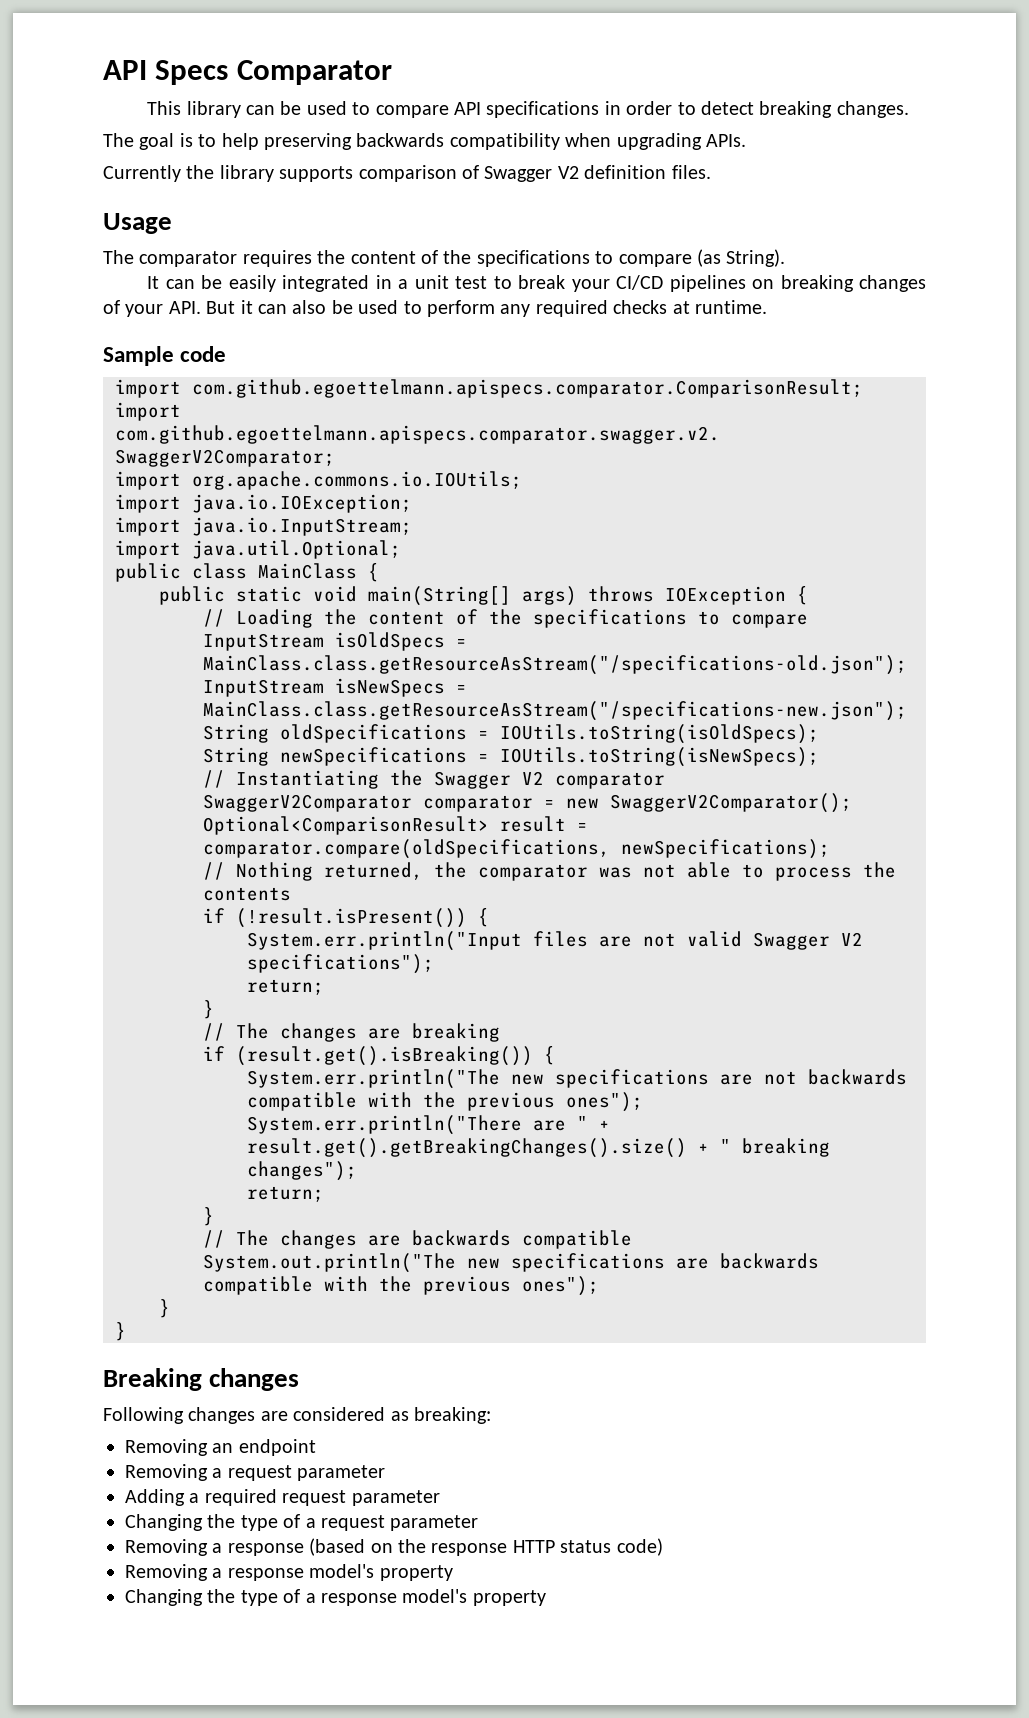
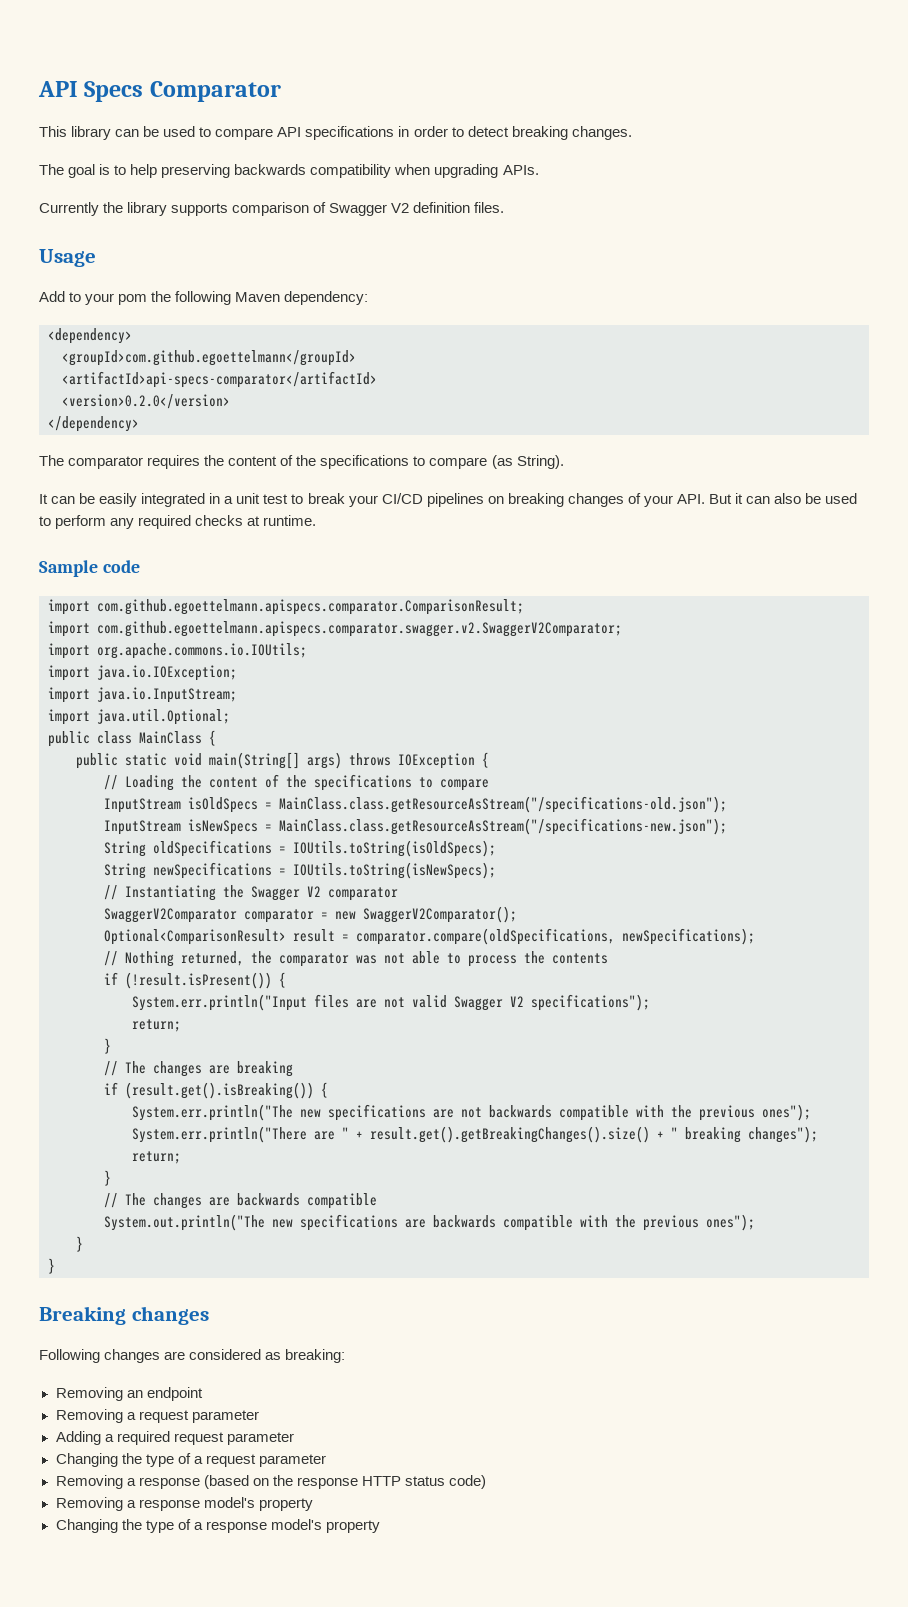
+ Add to your pom the following Maven dependency:
+ <dependency>
+ <groupId>com.github.egoettelmann</groupId>
+ <artifactId>api-specs-comparator</artifactId>
+ <version>0.2.0</version>
+ </dependency>

